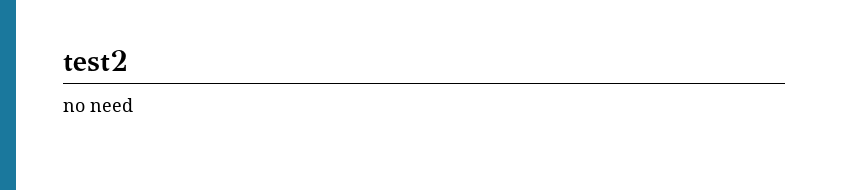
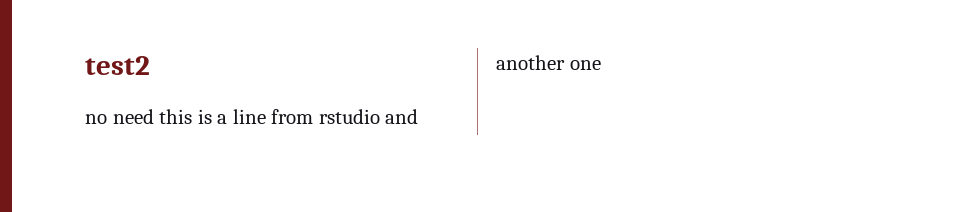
- no need
+ no need this is a line from rstudio and another one

